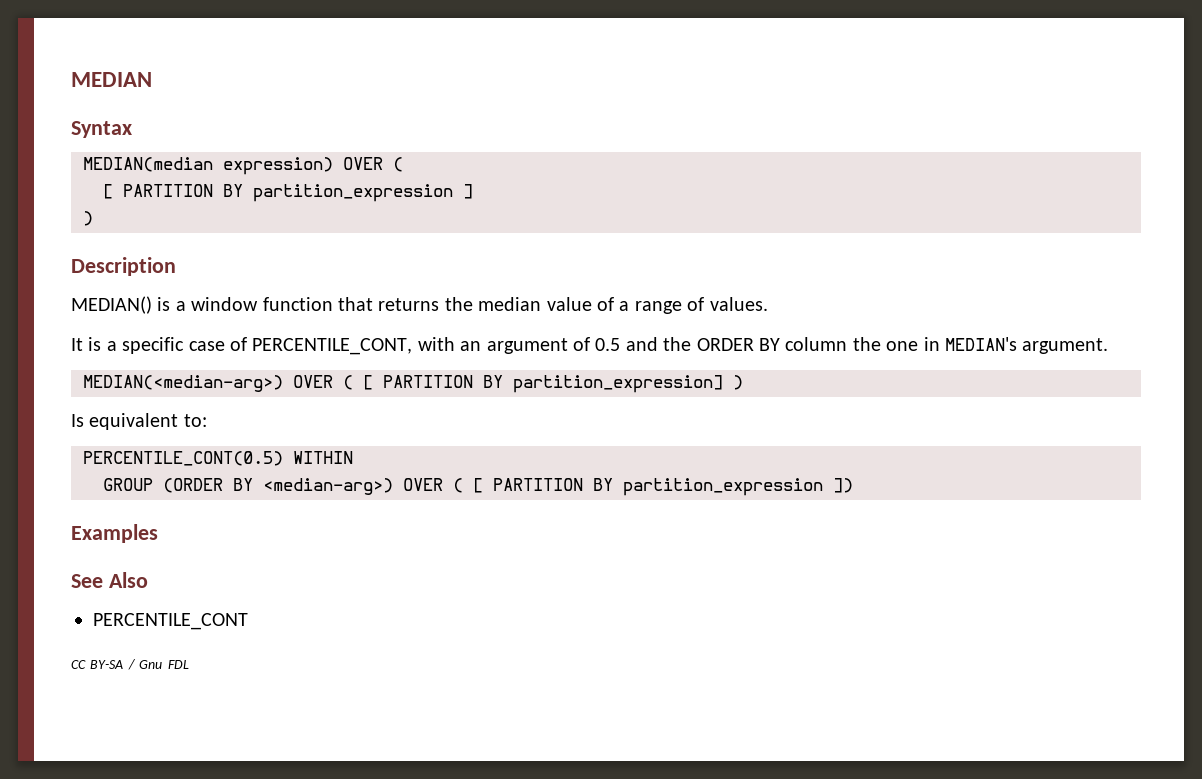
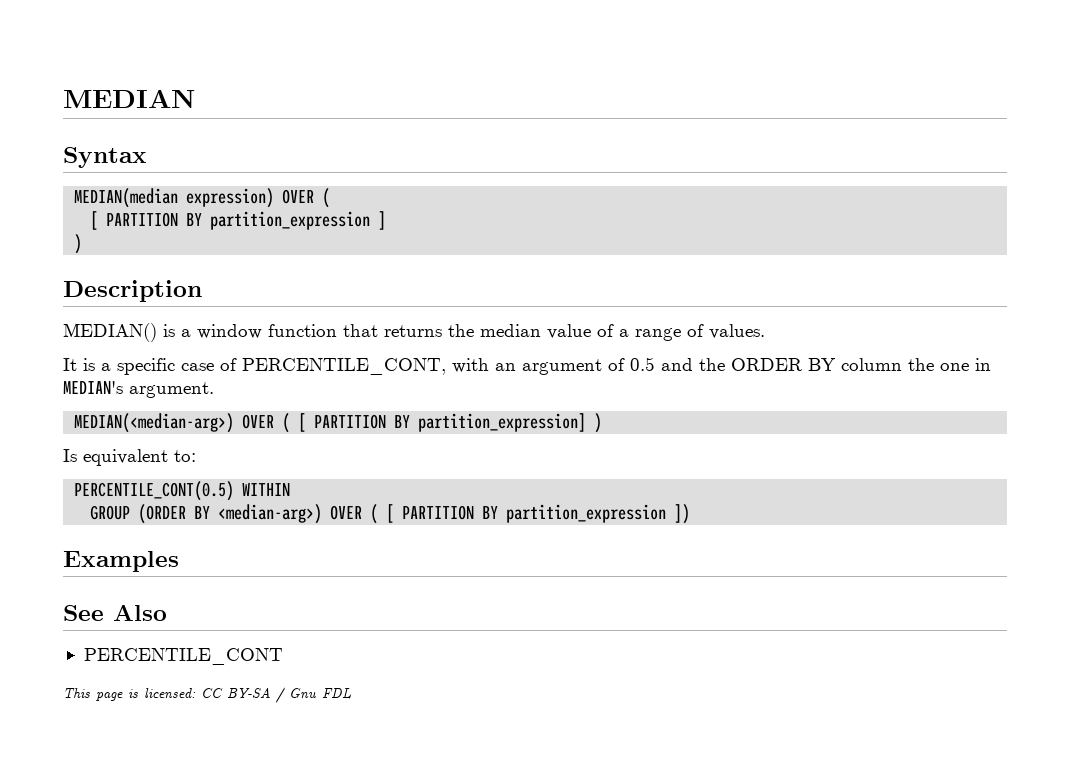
- CC BY-SA / Gnu FDL
+ This page is licensed: CC BY-SA / Gnu FDL

